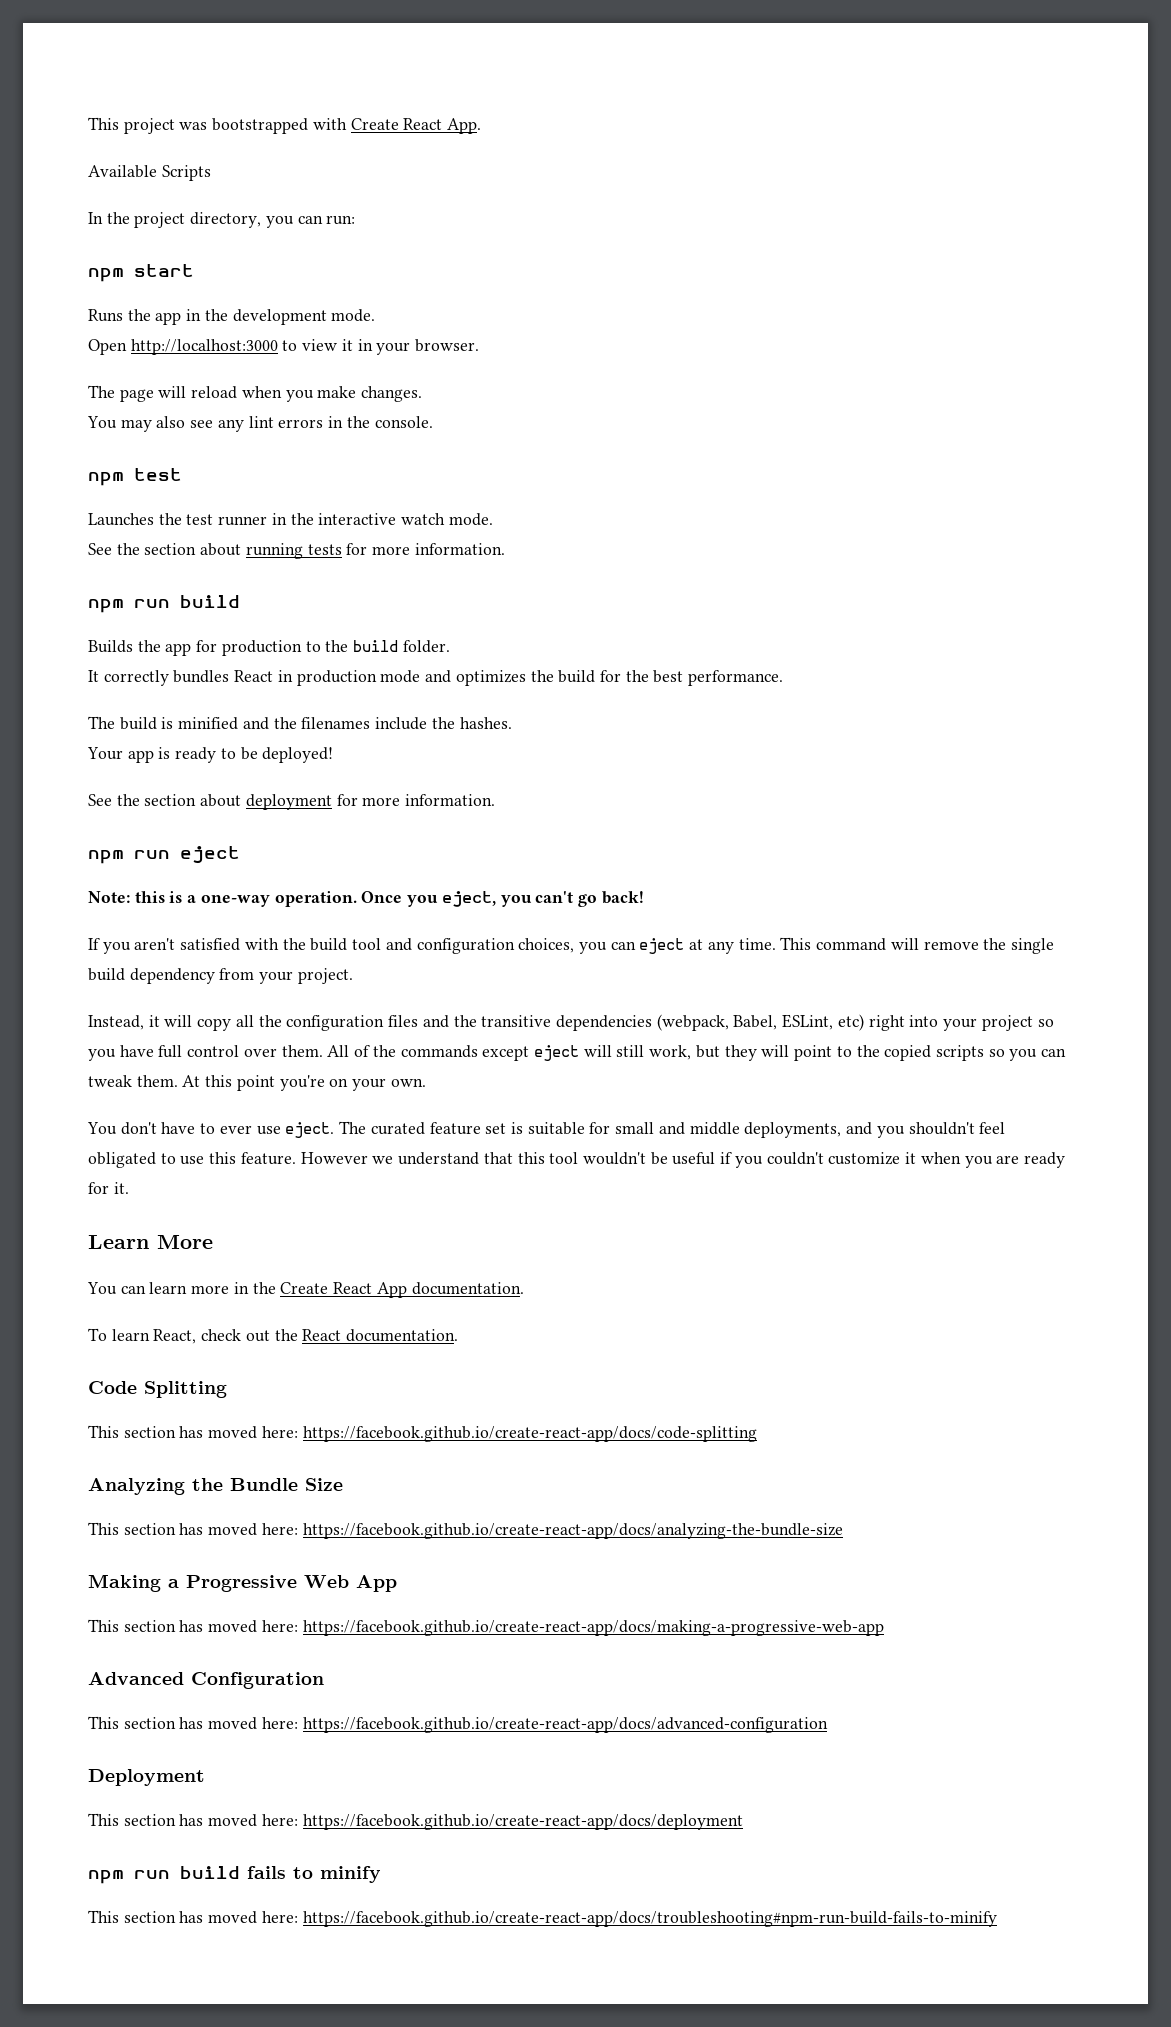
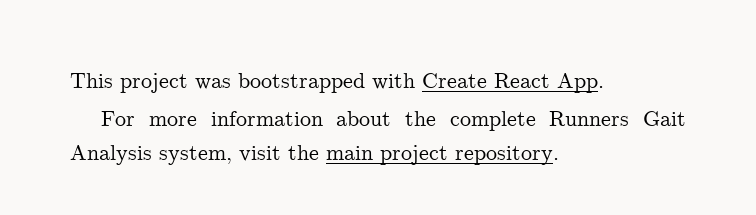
- Available Scripts
- In the project directory, you can run:
- npm start
- Runs the app in the development mode.
- Open http://localhost:3000 to view it in your browser.
- The page will reload when you make changes.
- You may also see any lint errors in the console.
- npm test
- Launches the test runner in the interactive watch mode.
- See the section about running tests for more information.
- npm run build
- Builds the app for production to the build folder.
- It correctly bundles React in production mode and optimizes the build for the best performance.
- The build is minified and the filenames include the hashes.
- Your app is ready to be deployed!
- See the section about deployment for more information.
- npm run eject
- Note: this is a one-way operation. Once you eject, you can't go back!
- If you aren't satisfied with the build tool and configuration choices, you can eject at any time. This command will remove the single build dependency from your project.
- Instead, it will copy all the configuration files and the transitive dependencies (webpack, Babel, ESLint, etc) right into your project so you have full control over them. All of the commands except eject will still work, but they will point to the copied scripts so you can tweak them. At this point you're on your own.
- You don't have to ever use eject. The curated feature set is suitable for small and middle deployments, and you shouldn't feel obligated to use this feature. However we understand that this tool wouldn't be useful if you couldn't customize it when you are ready for it.
- Learn More
- You can learn more in the Create React App documentation.
- To learn React, check out the React documentation.
- Code Splitting
- This section has moved here: https://facebook.github.io/create-react-app/docs/code-splitting
- Analyzing the Bundle Size
- This section has moved here: https://facebook.github.io/create-react-app/docs/analyzing-the-bundle-size
- Making a Progressive Web App
- This section has moved here: https://facebook.github.io/create-react-app/docs/making-a-progressive-web-app
- Advanced Configuration
- This section has moved here: https://facebook.github.io/create-react-app/docs/advanced-configuration
- Deployment
- This section has moved here: https://facebook.github.io/create-react-app/docs/deployment
- npm run build fails to minify
- This section has moved here: https://facebook.github.io/create-react-app/docs/troubleshooting#npm-run-build-fails-to-minify
+ For more information about the complete Runners Gait Analysis system, visit the main project repository.

